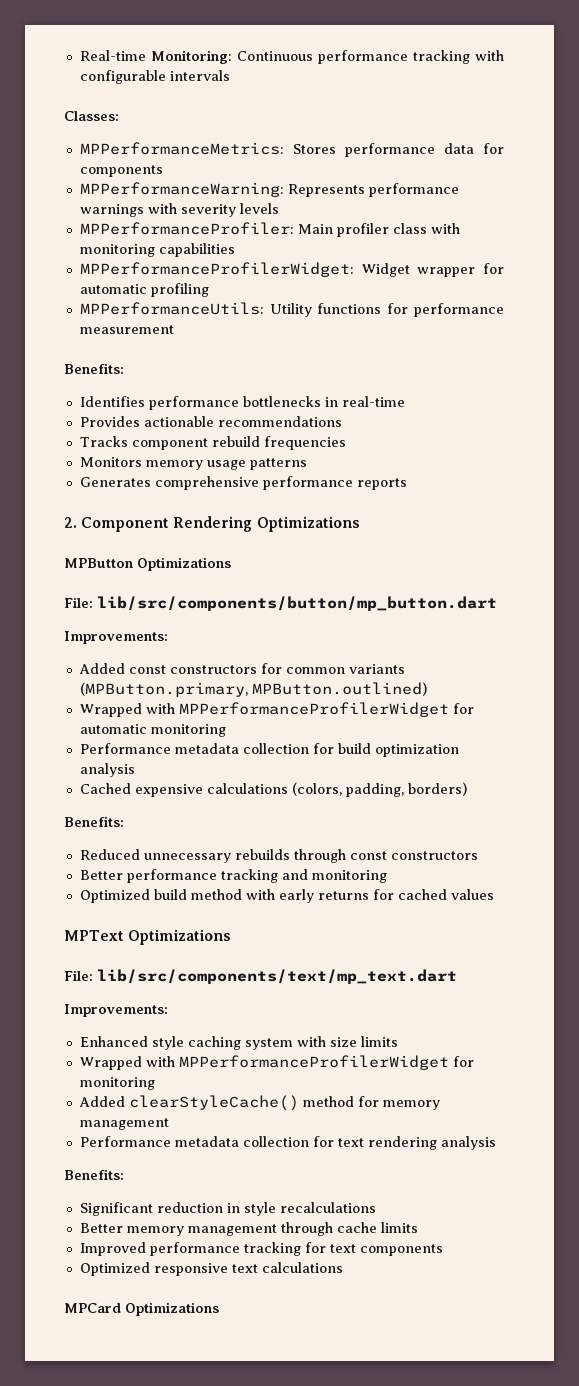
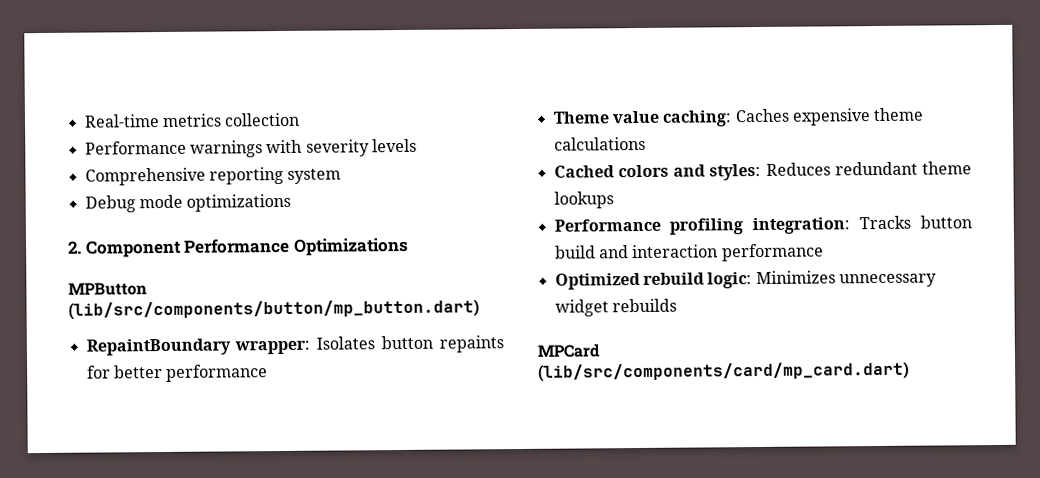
- Real-time Monitoring: Continuous performance tracking with configurable intervals
- Classes:
- MPPerformanceMetrics: Stores performance data for components
- MPPerformanceWarning: Represents performance warnings with severity levels
- MPPerformanceProfiler: Main profiler class with monitoring capabilities
- MPPerformanceProfilerWidget: Widget wrapper for automatic profiling
- MPPerformanceUtils: Utility functions for performance measurement
- Benefits:
- Identifies performance bottlenecks in real-time
- Provides actionable recommendations
- Tracks component rebuild frequencies
- Monitors memory usage patterns
- Generates comprehensive performance reports
+ Real-time metrics collection
+ Performance warnings with severity levels
+ Comprehensive reporting system
+ Debug mode optimizations
- 2. Component Rendering Optimizations
+ 2. Component Performance Optimizations
- MPButton Optimizations
- File: lib/src/components/button/mp_button.dart
- Improvements:
- Added const constructors for common variants (MPButton.primary, MPButton.outlined)
- Wrapped with MPPerformanceProfilerWidget for automatic monitoring
- Performance metadata collection for build optimization analysis
- Cached expensive calculations (colors, padding, borders)
- Benefits:
- Reduced unnecessary rebuilds through const constructors
- Better performance tracking and monitoring
- Optimized build method with early returns for cached values
- MPText Optimizations
- File: lib/src/components/text/mp_text.dart
- Improvements:
- Enhanced style caching system with size limits
- Wrapped with MPPerformanceProfilerWidget for monitoring
- Added clearStyleCache() method for memory management
- Performance metadata collection for text rendering analysis
- Benefits:
- Significant reduction in style recalculations
- Better memory management through cache limits
- Improved performance tracking for text components
- Optimized responsive text calculations
+ MPButton (lib/src/components/button/mp_button.dart)
+ RepaintBoundary wrapper: Isolates button repaints for better performance
+ Theme value caching: Caches expensive theme calculations
+ Cached colors and styles: Reduces redundant theme lookups
+ Performance profiling integration: Tracks button build and interaction performance
+ Optimized rebuild logic: Minimizes unnecessary widget rebuilds
- MPCard Optimizations
+ MPCard (lib/src/components/card/mp_card.dart)

